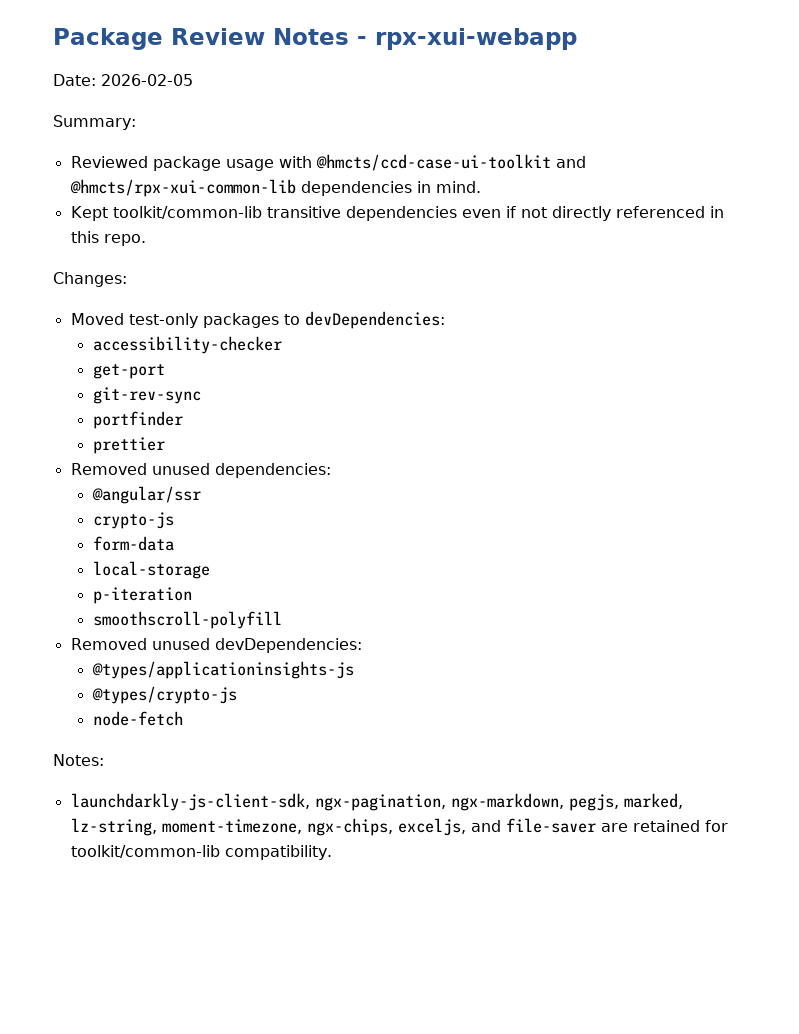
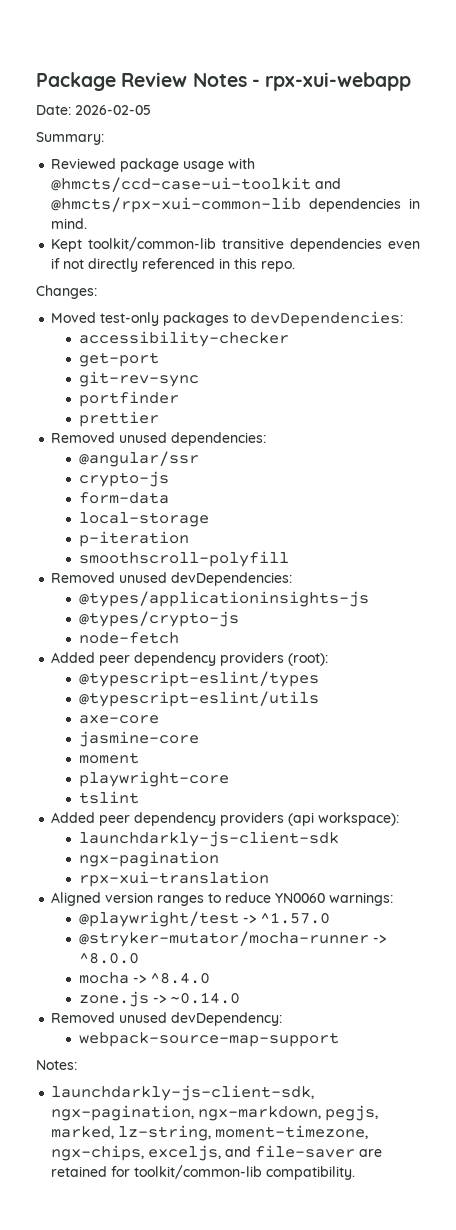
+ Added peer dependency providers (root):
+ @typescript-eslint/types
+ @typescript-eslint/utils
+ axe-core
+ jasmine-core
+ moment
+ playwright-core
+ tslint
+ Added peer dependency providers (api workspace):
+ launchdarkly-js-client-sdk
+ ngx-pagination
+ rpx-xui-translation
+ Aligned version ranges to reduce YN0060 warnings:
+ @playwright/test -> ^1.57.0
+ @stryker-mutator/mocha-runner -> ^8.0.0
+ mocha -> ^8.4.0
+ zone.js -> ~0.14.0
+ Removed unused devDependency:
+ webpack-source-map-support

